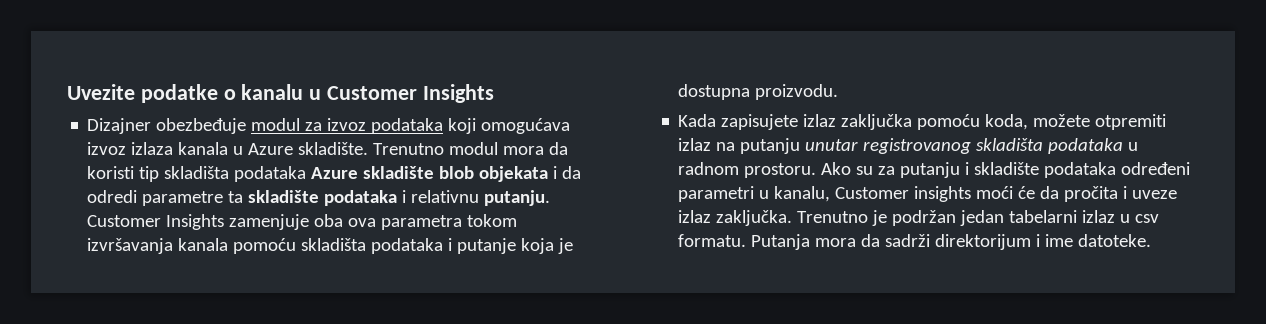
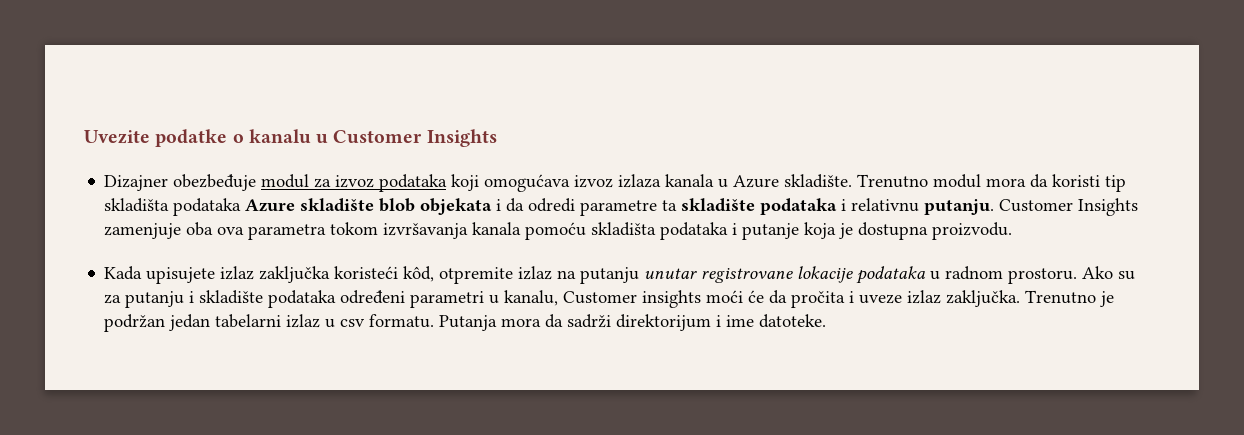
- Kada zapisujete izlaz zaključka pomoću koda, možete otpremiti izlaz na putanju unutar registrovanog skladišta podataka u radnom prostoru.
+ Kada upisujete izlaz zaključka koristeći kôd, otpremite izlaz na putanju unutar registrovane lokacije podataka u radnom prostoru.

